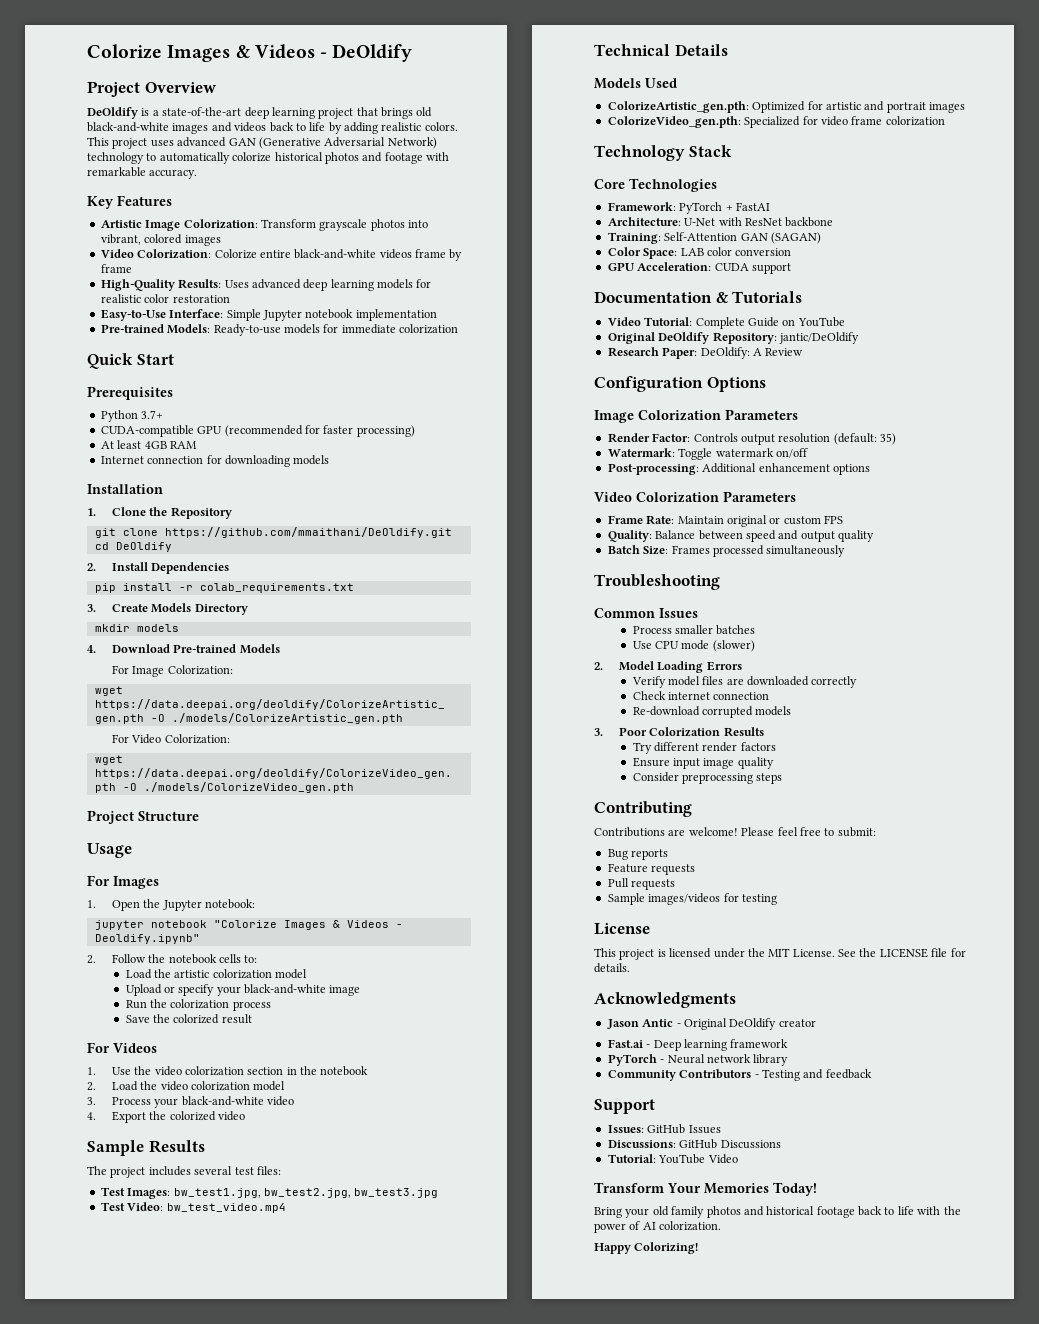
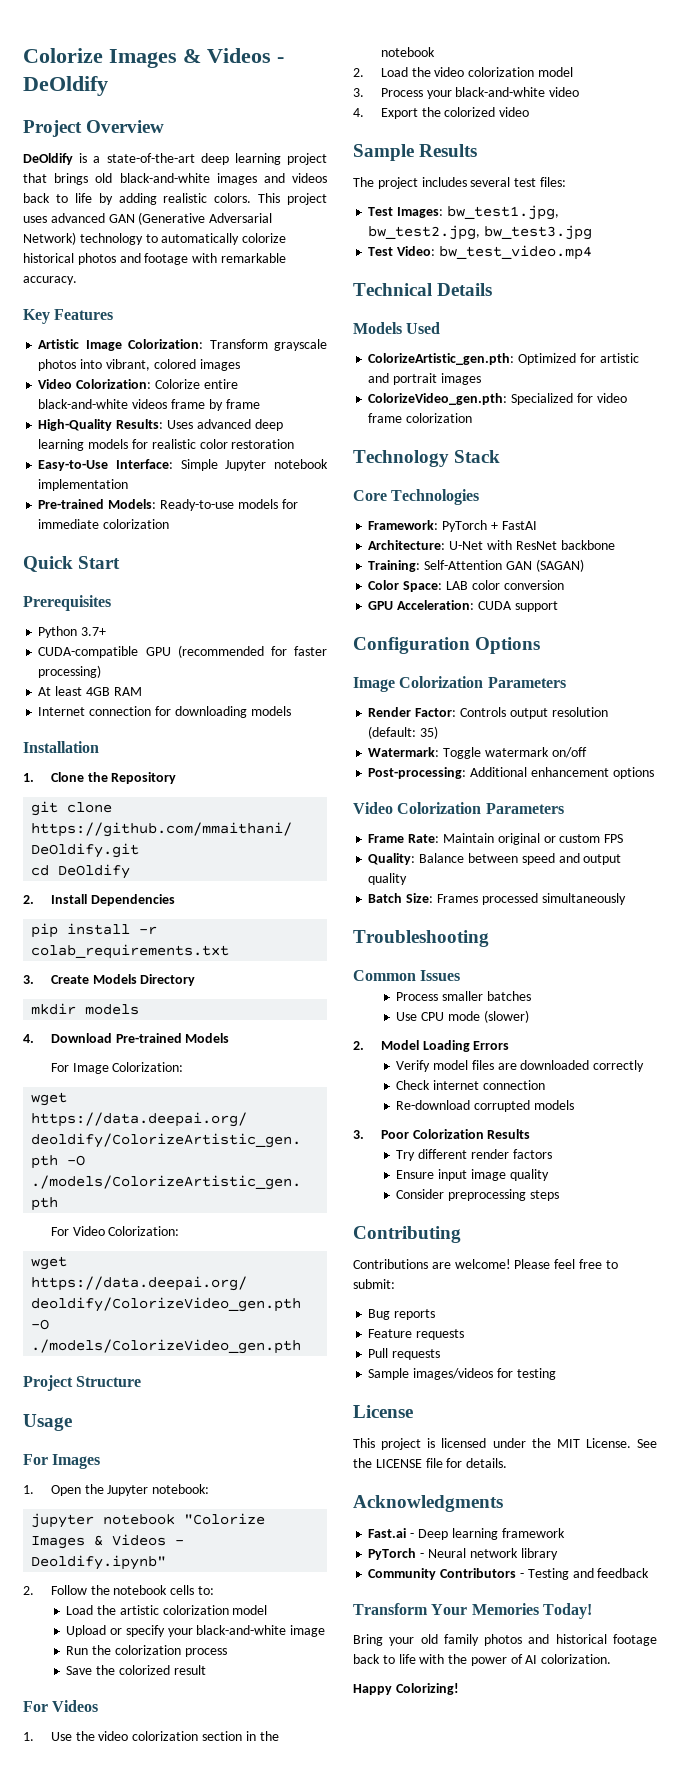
- Documentation & Tutorials
- Video Tutorial: Complete Guide on YouTube
- Original DeOldify Repository: jantic/DeOldify
- Research Paper: DeOldify: A Review
- Jason Antic - Original DeOldify creator
- Support
- Issues: GitHub Issues
- Discussions: GitHub Discussions
- Tutorial: YouTube Video

